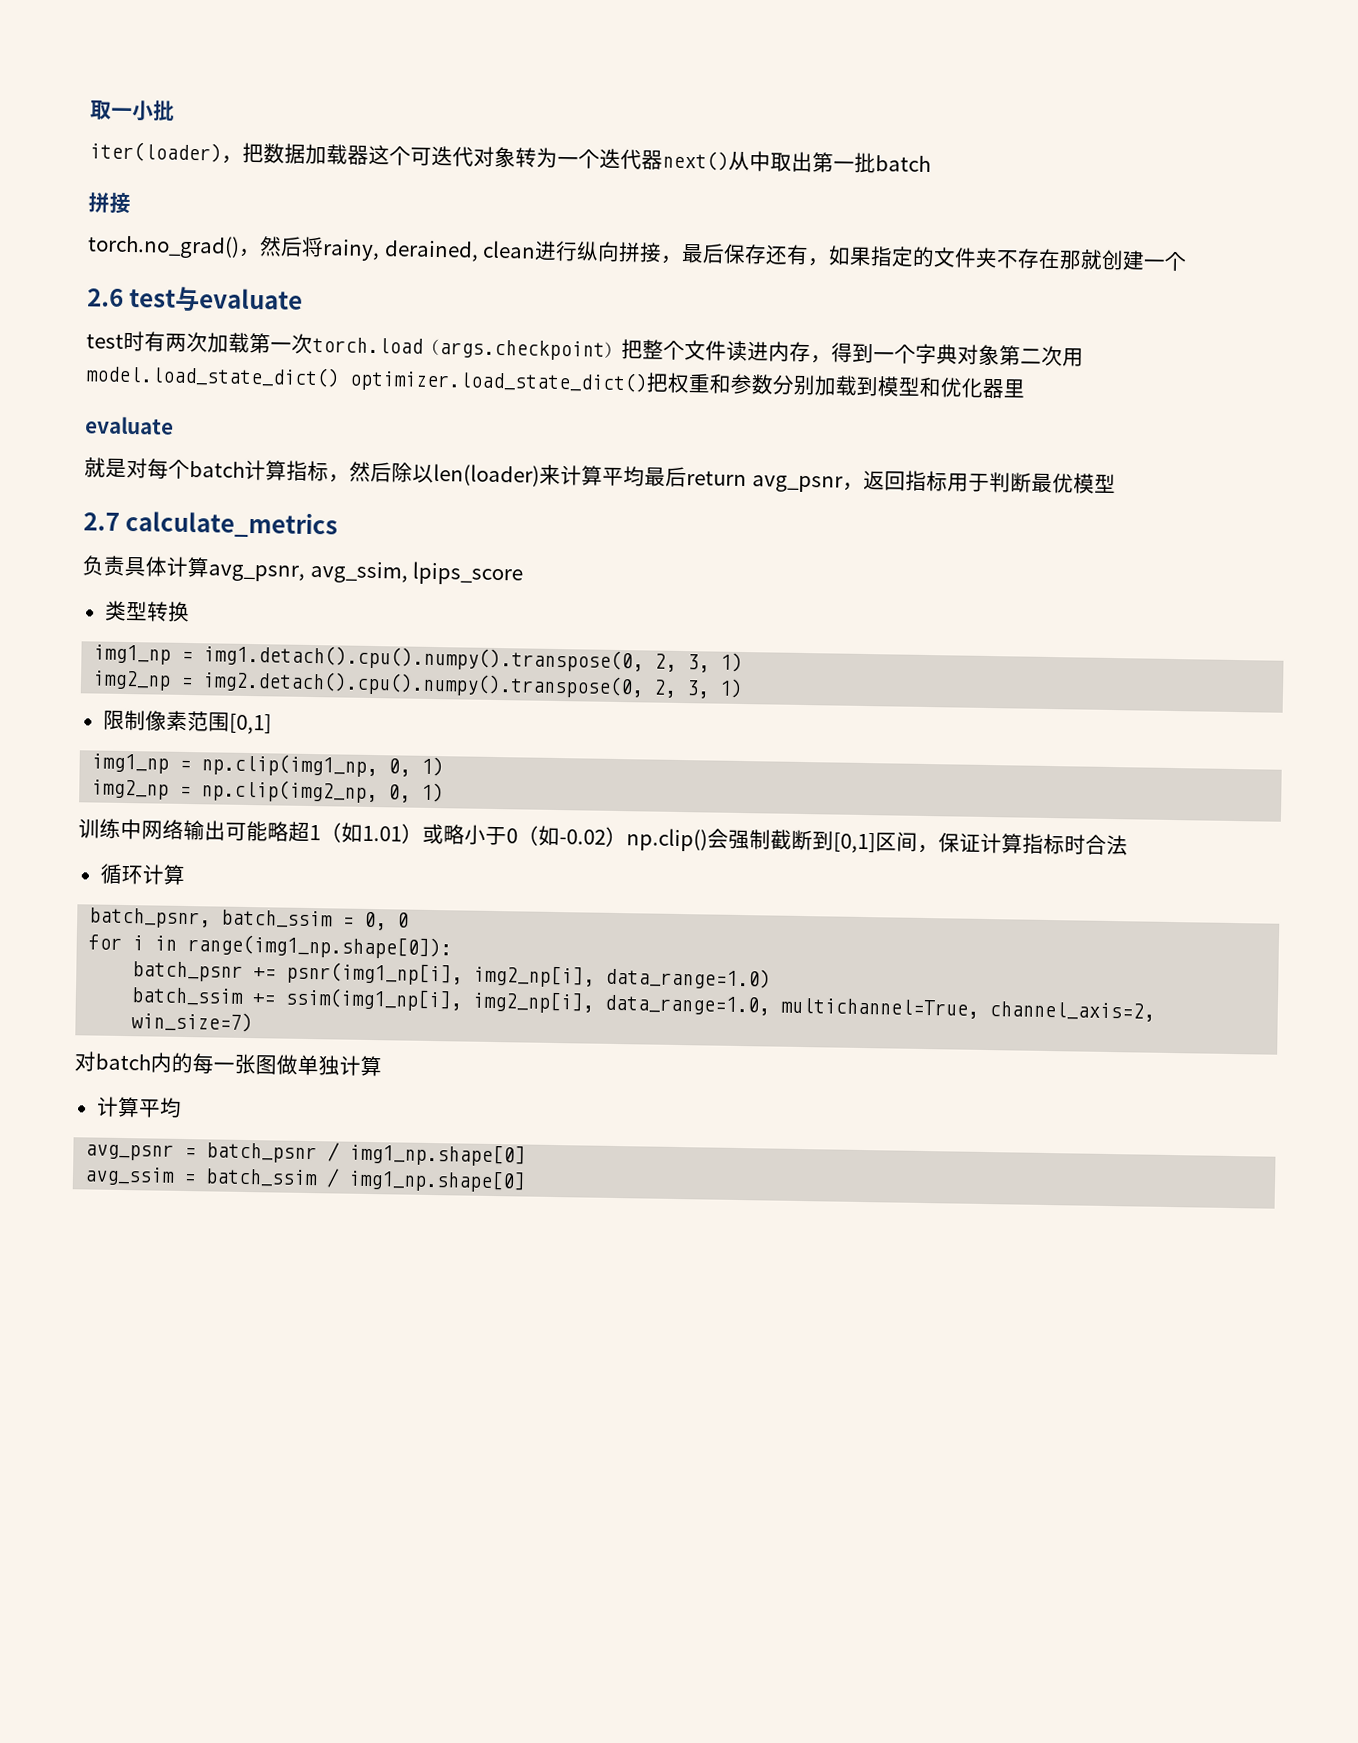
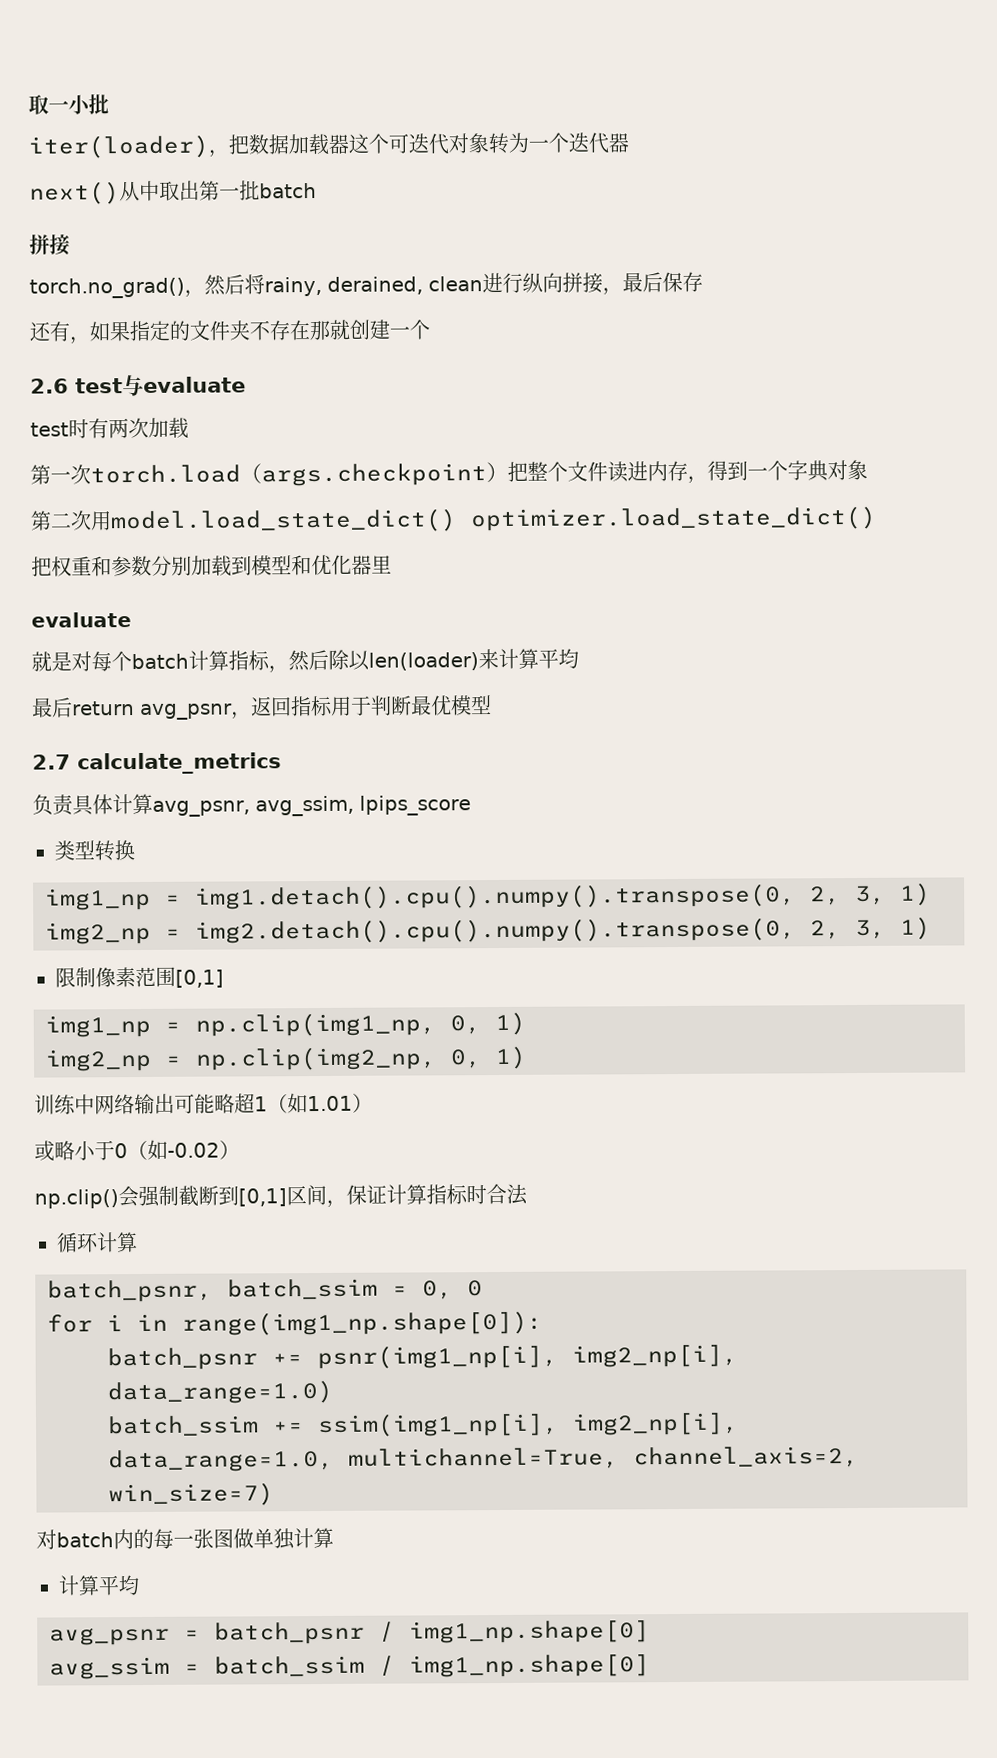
- iter(loader)，把数据加载器这个可迭代对象转为一个迭代器next()从中取出第一批batch
+ iter(loader)，把数据加载器这个可迭代对象转为一个迭代器
+ next()从中取出第一批batch
- torch.no_grad()，然后将rainy, derained, clean进行纵向拼接，最后保存还有，如果指定的文件夹不存在那就创建一个
+ torch.no_grad()，然后将rainy, derained, clean进行纵向拼接，最后保存
+ 还有，如果指定的文件夹不存在那就创建一个
- test时有两次加载第一次torch.load（args.checkpoint）把整个文件读进内存，得到一个字典对象第二次用model.load_state_dict() optimizer.load_state_dict()把权重和参数分别加载到模型和优化器里
+ test时有两次加载
+ 第一次torch.load（args.checkpoint）把整个文件读进内存，得到一个字典对象
+ 第二次用model.load_state_dict() optimizer.load_state_dict()
+ 把权重和参数分别加载到模型和优化器里
- 就是对每个batch计算指标，然后除以len(loader)来计算平均最后return avg_psnr，返回指标用于判断最优模型
+ 就是对每个batch计算指标，然后除以len(loader)来计算平均
+ 最后return avg_psnr，返回指标用于判断最优模型
- 训练中网络输出可能略超1（如1.01）或略小于0（如-0.02）np.clip()会强制截断到[0,1]区间，保证计算指标时合法
+ 训练中网络输出可能略超1（如1.01）
+ 或略小于0（如-0.02）
+ np.clip()会强制截断到[0,1]区间，保证计算指标时合法

